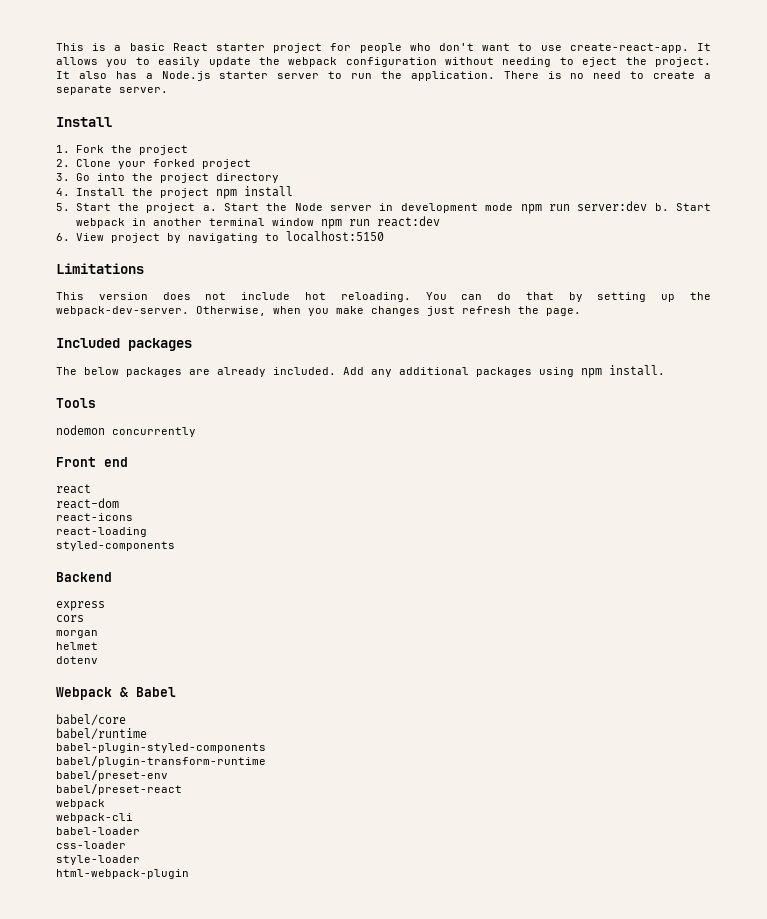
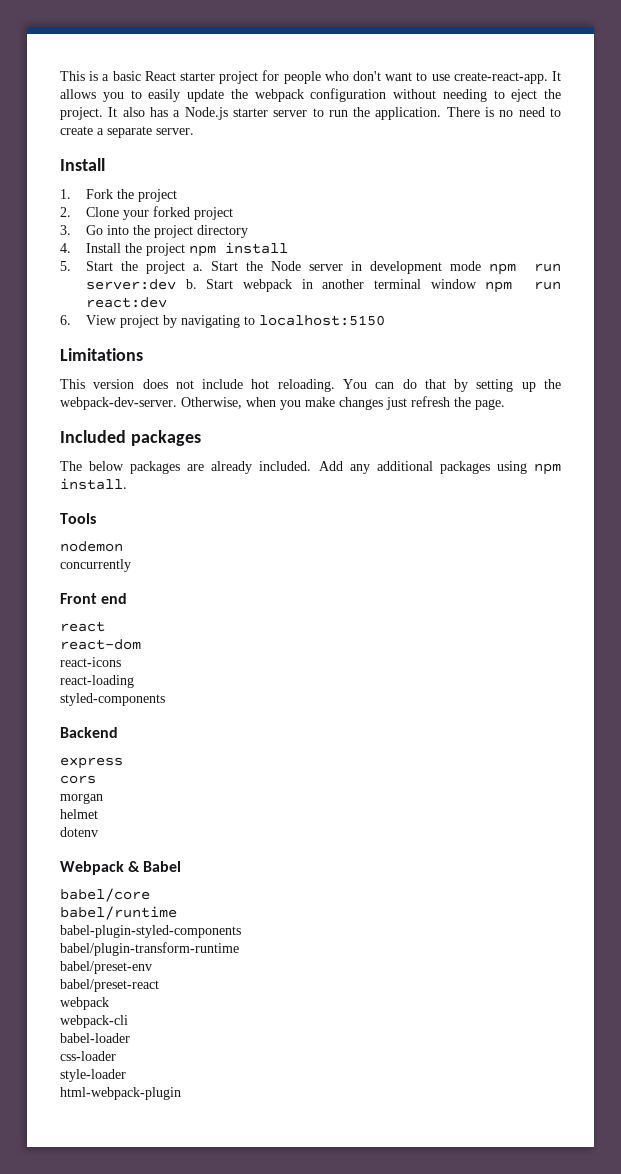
- nodemon concurrently
+ nodemon
+ concurrently

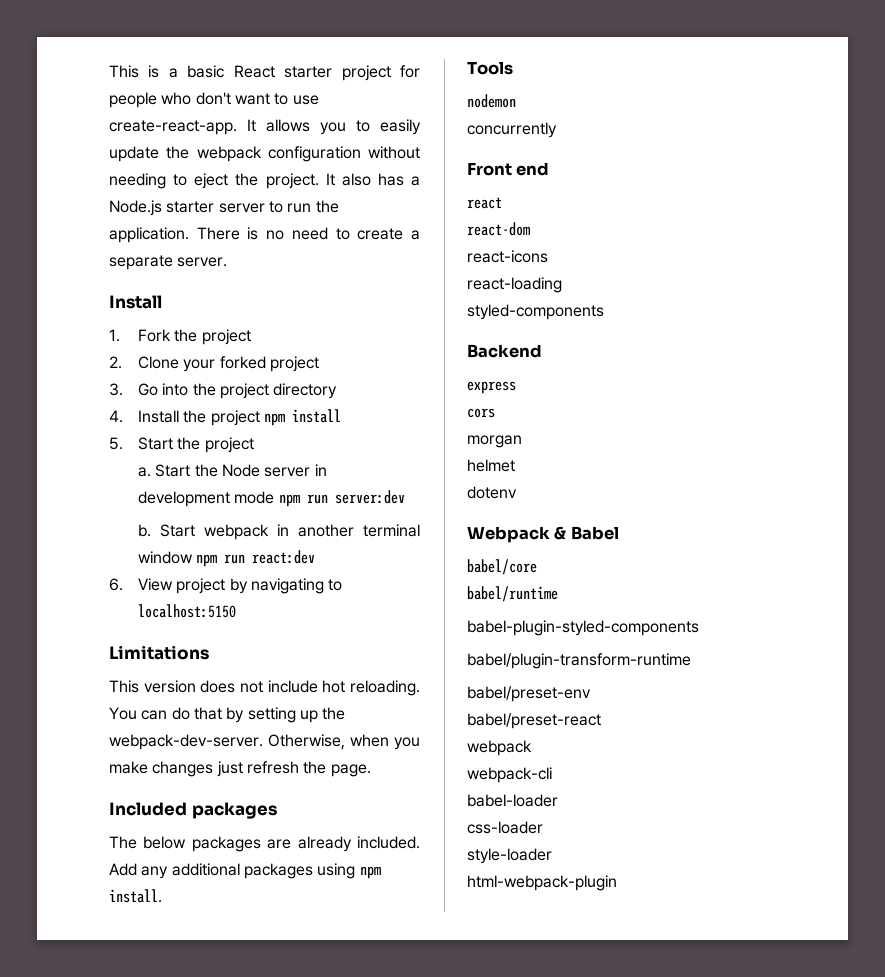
- 5. Start the project a.
+ 5. Start the project
+ a.
- Start the Node server in development mode npm run server:dev b.
+ Start the Node server in development mode npm run server:dev
+ b.

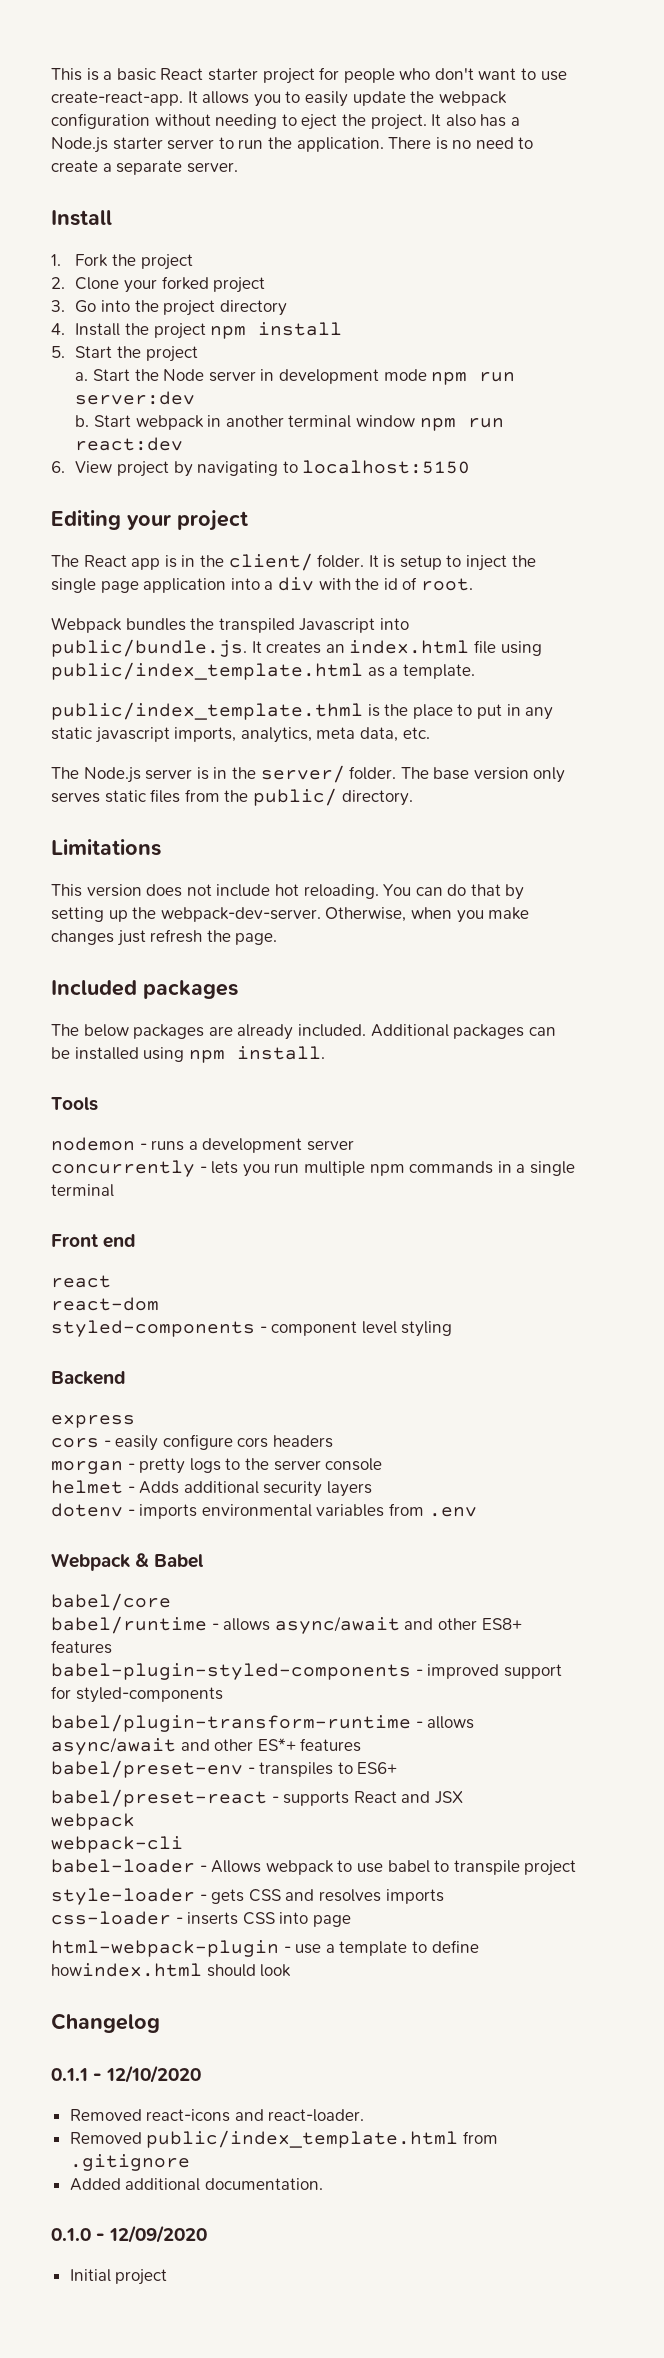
+ Editing your project
+ The React app is in the client/ folder. It is setup to inject the single page application into a div with the id of root.
+ Webpack bundles the transpiled Javascript into public/bundle.js. It creates an index.html file using public/index_template.html as a template.
+ public/index_template.thml is the place to put in any static javascript imports, analytics, meta data, etc.
+ The Node.js server is in the server/ folder. The base version only serves static files from the public/ directory.
- Add any additional packages using npm install.
+ Additional packages can be installed using npm install.
- nodemon
- concurrently
+ nodemon - runs a development server
+ concurrently - lets you run multiple npm commands in a single terminal
- react-icons
- react-loading
- styled-components
+ styled-components - component level styling
- cors
- morgan
- helmet
- dotenv
+ cors - easily configure cors headers
+ morgan - pretty logs to the server console
+ helmet - Adds additional security layers
+ dotenv - imports environmental variables from .env
- babel/runtime
- babel-plugin-styled-components
- babel/plugin-transform-runtime
- babel/preset-env
- babel/preset-react
+ babel/runtime - allows async/await and other ES8+ features
+ babel-plugin-styled-components - improved support for styled-components
+ babel/plugin-transform-runtime - allows async/await and other ES*+ features
+ babel/preset-env - transpiles to ES6+
+ babel/preset-react - supports React and JSX
  webpack
  webpack-cli
- babel-loader
- css-loader
- style-loader
- html-webpack-plugin
+ babel-loader - Allows webpack to use babel to transpile project
+ style-loader - gets CSS and resolves imports
+ css-loader - inserts CSS into page
+ html-webpack-plugin - use a template to define howindex.html should look
+ Changelog
+ 0.1.1 - 12/10/2020
+ Removed react-icons and react-loader.
+ Removed public/index_template.html from .gitignore
+ Added additional documentation.
+ 0.1.0 - 12/09/2020
+ Initial project

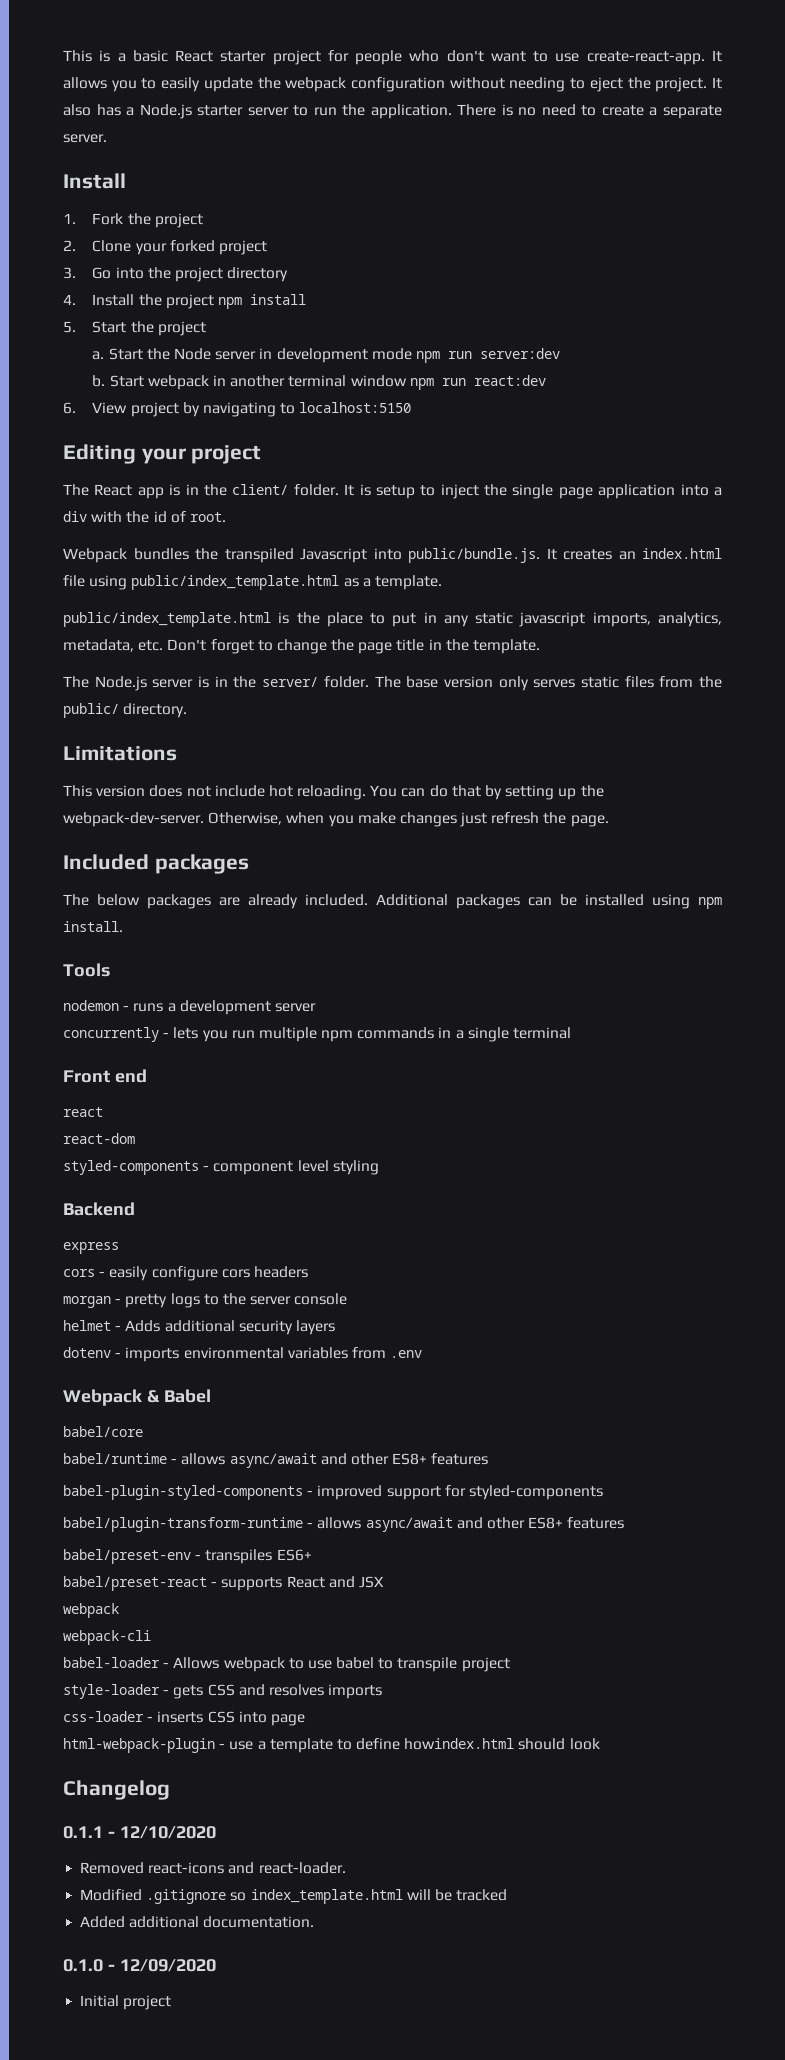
- public/index_template.thml is the place to put in any static javascript imports, analytics, meta data, etc.
+ public/index_template.html is the place to put in any static javascript imports, analytics, metadata, etc. Don't forget to change the page title in the template.
- babel/plugin-transform-runtime - allows async/await and other ES*+ features
+ babel/plugin-transform-runtime - allows async/await and other ES8+ features
- babel/preset-env - transpiles to ES6+
+ babel/preset-env - transpiles ES6+
- Removed public/index_template.html from .gitignore
+ Modified .gitignore so index_template.html will be tracked

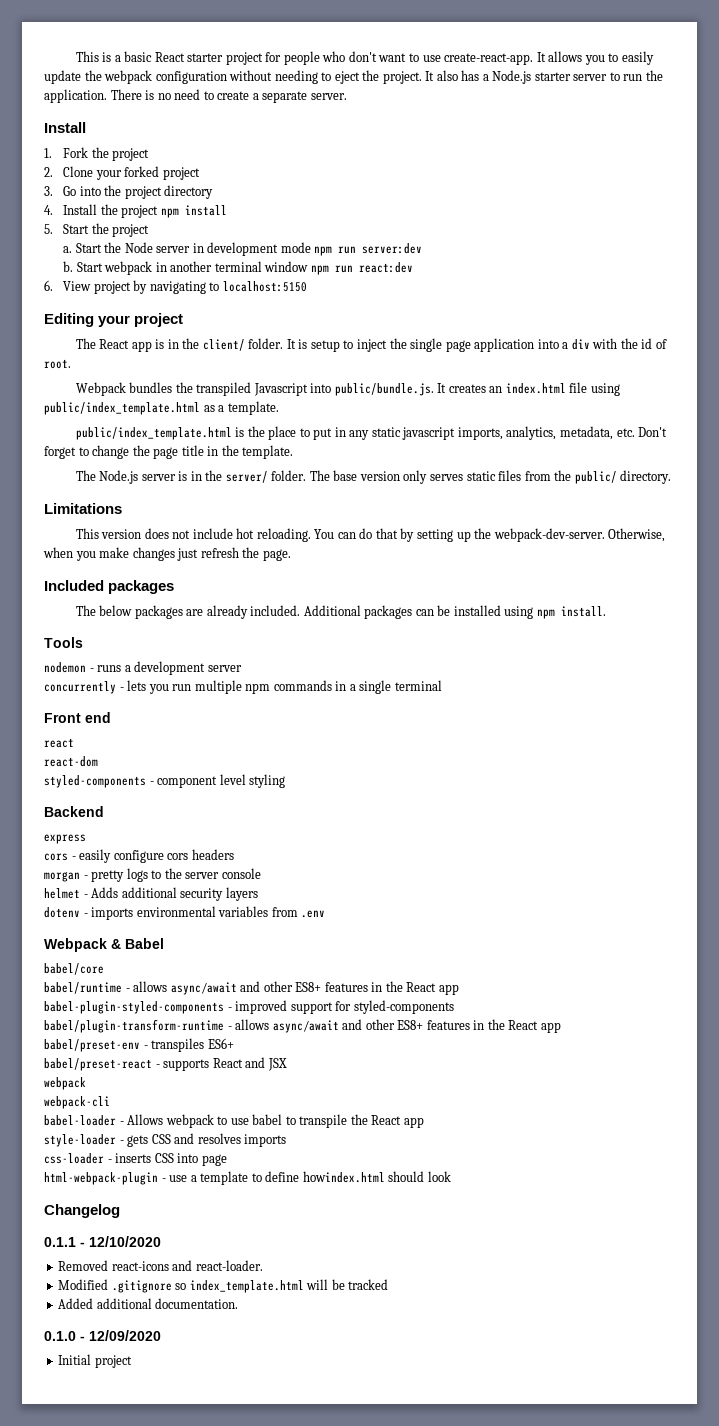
- babel/runtime - allows async/await and other ES8+ features
+ babel/runtime - allows async/await and other ES8+ features in the React app
- babel/plugin-transform-runtime - allows async/await and other ES8+ features
+ babel/plugin-transform-runtime - allows async/await and other ES8+ features in the React app
- babel-loader - Allows webpack to use babel to transpile project
+ babel-loader - Allows webpack to use babel to transpile the React app

